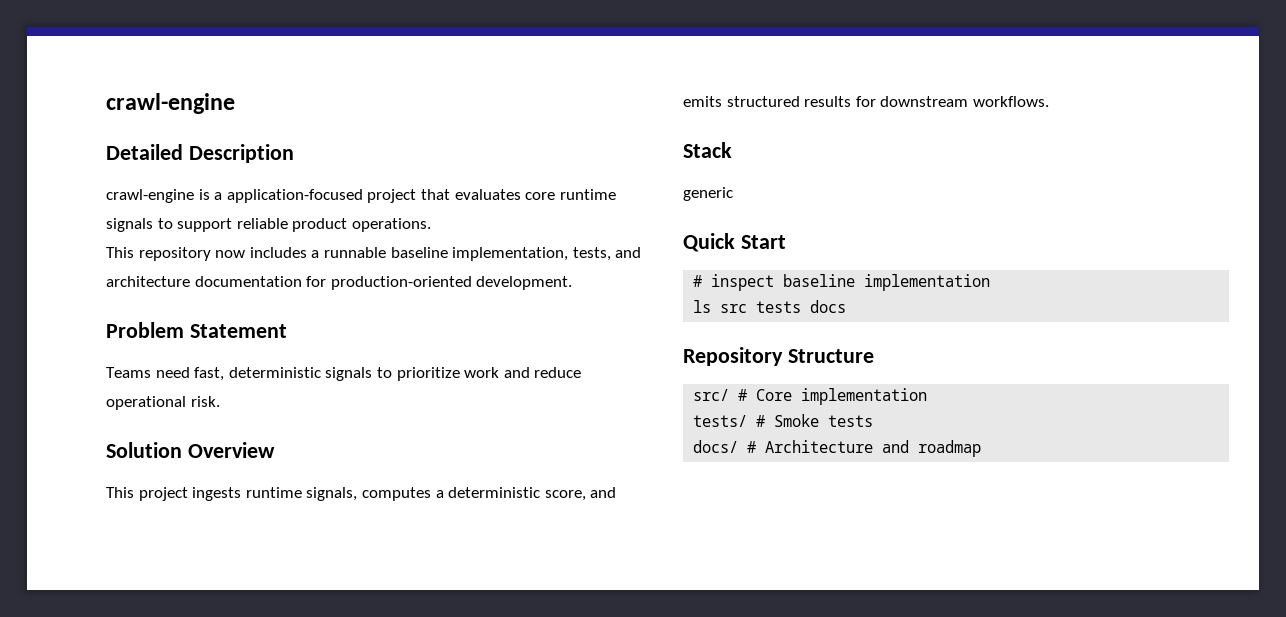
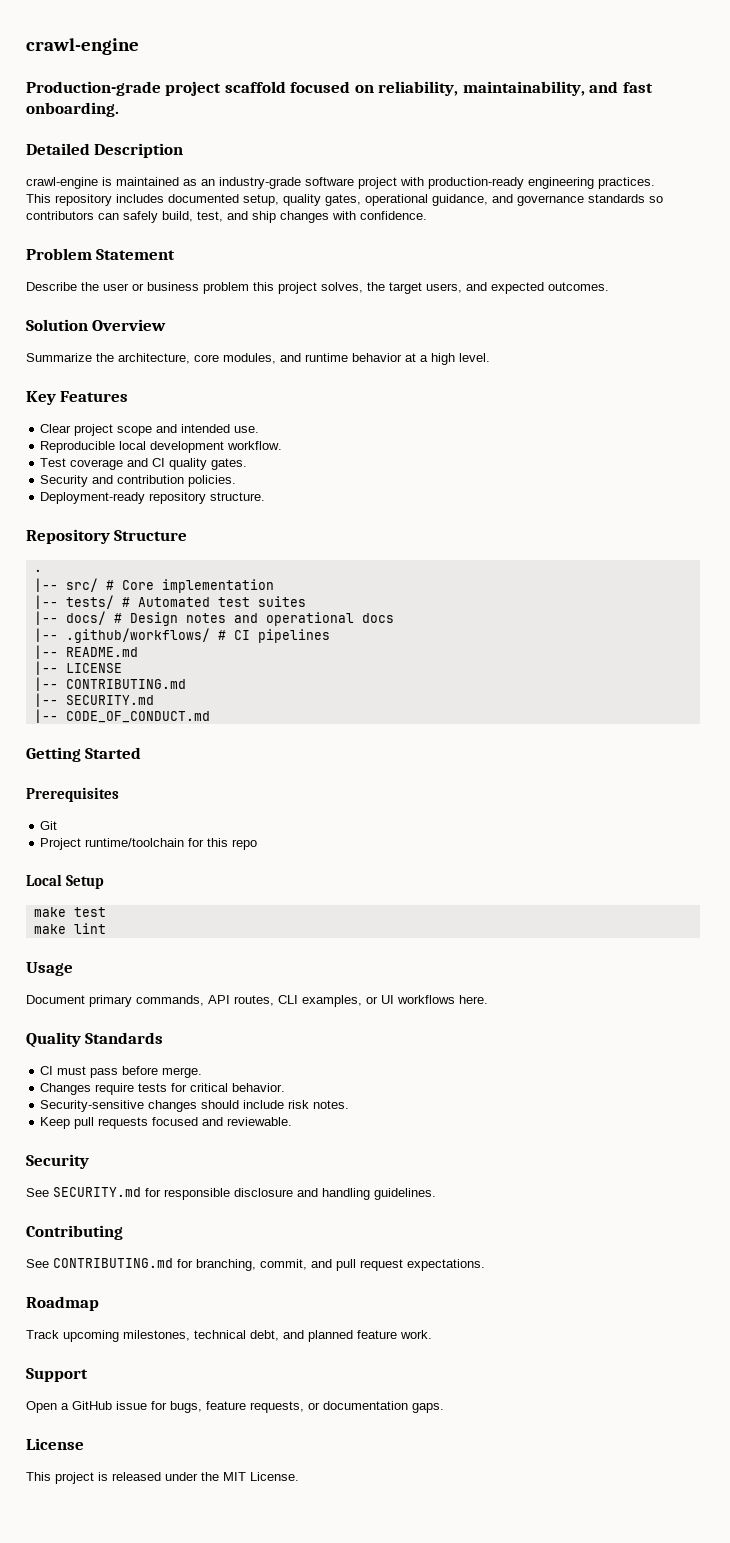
+ Production-grade project scaffold focused on reliability, maintainability, and fast onboarding.
  Detailed Description
- crawl-engine is a application-focused project that evaluates core runtime signals to support reliable product operations.
- This repository now includes a runnable baseline implementation, tests, and architecture documentation for production-oriented development.
+ crawl-engine is maintained as an industry-grade software project with production-ready engineering practices.
+ This repository includes documented setup, quality gates, operational guidance, and governance standards so contributors can safely build, test, and ship changes with confidence.
  Problem Statement
- Teams need fast, deterministic signals to prioritize work and reduce operational risk.
+ Describe the user or business problem this project solves, the target users, and expected outcomes.
  Solution Overview
- This project ingests runtime signals, computes a deterministic score, and emits structured results for downstream workflows.
- Stack
- generic
- Quick Start
- # inspect baseline implementation
- ls src tests docs
+ Summarize the architecture, core modules, and runtime behavior at a high level.
+ Key Features
+ Clear project scope and intended use.
+ Reproducible local development workflow.
+ Test coverage and CI quality gates.
+ Security and contribution policies.
+ Deployment-ready repository structure.
- src/ # Core implementation
+ .
+ |-- src/ # Core implementation
- tests/ # Smoke tests
- docs/ # Architecture and roadmap
+ |-- tests/ # Automated test suites
+ |-- docs/ # Design notes and operational docs
+ |-- .github/workflows/ # CI pipelines
+ |-- README.md
+ |-- LICENSE
+ |-- CONTRIBUTING.md
+ |-- SECURITY.md
+ |-- CODE_OF_CONDUCT.md
+ Getting Started
+ Prerequisites
+ Git
+ Project runtime/toolchain for this repo
+ Local Setup
+ make test
+ make lint
+ Usage
+ Document primary commands, API routes, CLI examples, or UI workflows here.
+ Quality Standards
+ CI must pass before merge.
+ Changes require tests for critical behavior.
+ Security-sensitive changes should include risk notes.
+ Keep pull requests focused and reviewable.
+ Security
+ See SECURITY.md for responsible disclosure and handling guidelines.
+ Contributing
+ See CONTRIBUTING.md for branching, commit, and pull request expectations.
+ Roadmap
+ Track upcoming milestones, technical debt, and planned feature work.
+ Support
+ Open a GitHub issue for bugs, feature requests, or documentation gaps.
+ License
+ This project is released under the MIT License.

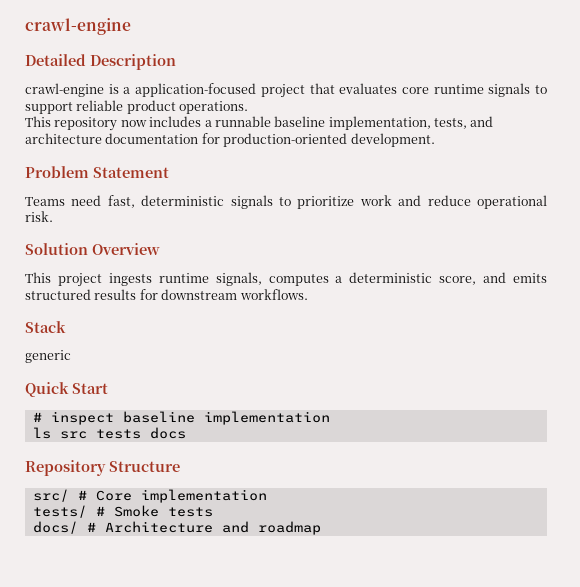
- Production-grade project scaffold focused on reliability, maintainability, and fast onboarding.
  Detailed Description
- crawl-engine is maintained as an industry-grade software project with production-ready engineering practices.
- This repository includes documented setup, quality gates, operational guidance, and governance standards so contributors can safely build, test, and ship changes with confidence.
+ crawl-engine is a application-focused project that evaluates core runtime signals to support reliable product operations.
+ This repository now includes a runnable baseline implementation, tests, and architecture documentation for production-oriented development.
  Problem Statement
- Describe the user or business problem this project solves, the target users, and expected outcomes.
+ Teams need fast, deterministic signals to prioritize work and reduce operational risk.
  Solution Overview
- Summarize the architecture, core modules, and runtime behavior at a high level.
- Key Features
- Clear project scope and intended use.
- Reproducible local development workflow.
- Test coverage and CI quality gates.
- Security and contribution policies.
- Deployment-ready repository structure.
+ This project ingests runtime signals, computes a deterministic score, and emits structured results for downstream workflows.
+ Stack
+ generic
+ Quick Start
+ # inspect baseline implementation
+ ls src tests docs
- .
- |-- src/ # Core implementation
+ src/ # Core implementation
- |-- tests/ # Automated test suites
- |-- docs/ # Design notes and operational docs
- |-- .github/workflows/ # CI pipelines
- |-- README.md
- |-- LICENSE
- |-- CONTRIBUTING.md
- |-- SECURITY.md
- |-- CODE_OF_CONDUCT.md
- Getting Started
- Prerequisites
- Git
- Project runtime/toolchain for this repo
- Local Setup
- make test
- make lint
- Usage
- Document primary commands, API routes, CLI examples, or UI workflows here.
- Quality Standards
- CI must pass before merge.
- Changes require tests for critical behavior.
- Security-sensitive changes should include risk notes.
- Keep pull requests focused and reviewable.
- Security
- See SECURITY.md for responsible disclosure and handling guidelines.
- Contributing
- See CONTRIBUTING.md for branching, commit, and pull request expectations.
- Roadmap
- Track upcoming milestones, technical debt, and planned feature work.
- Support
- Open a GitHub issue for bugs, feature requests, or documentation gaps.
- License
- This project is released under the MIT License.
+ tests/ # Smoke tests
+ docs/ # Architecture and roadmap

